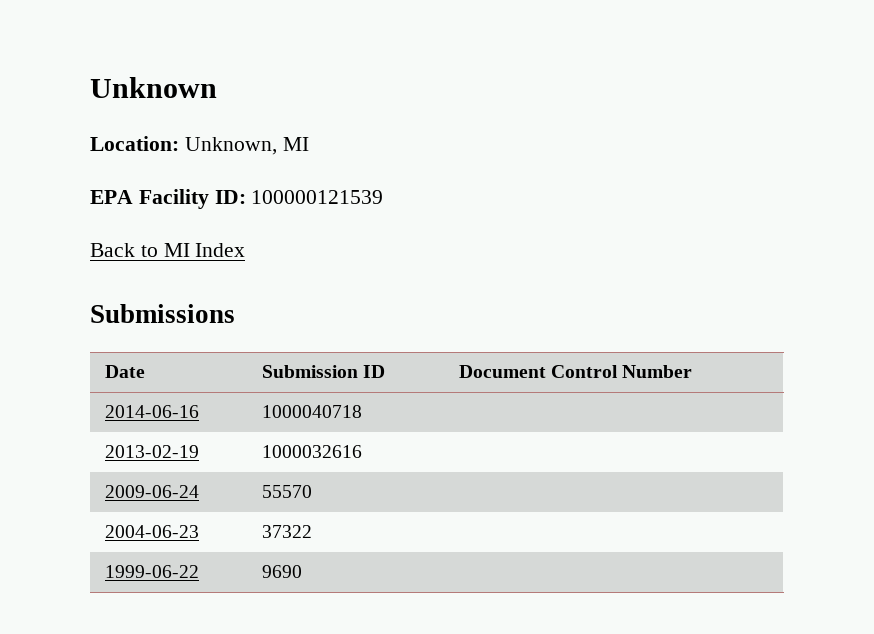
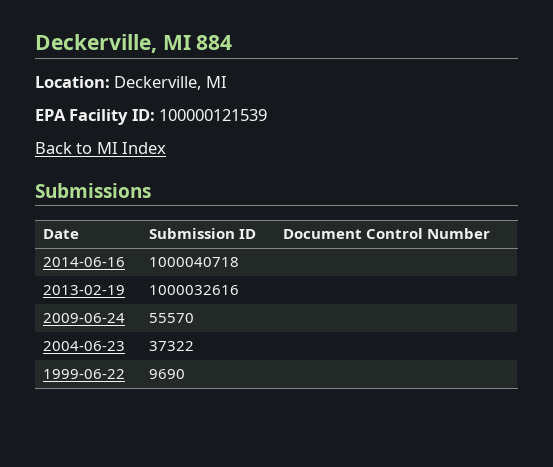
- Unknown
+ Deckerville, MI 884
- Location: Unknown, MI
+ Location: Deckerville, MI

